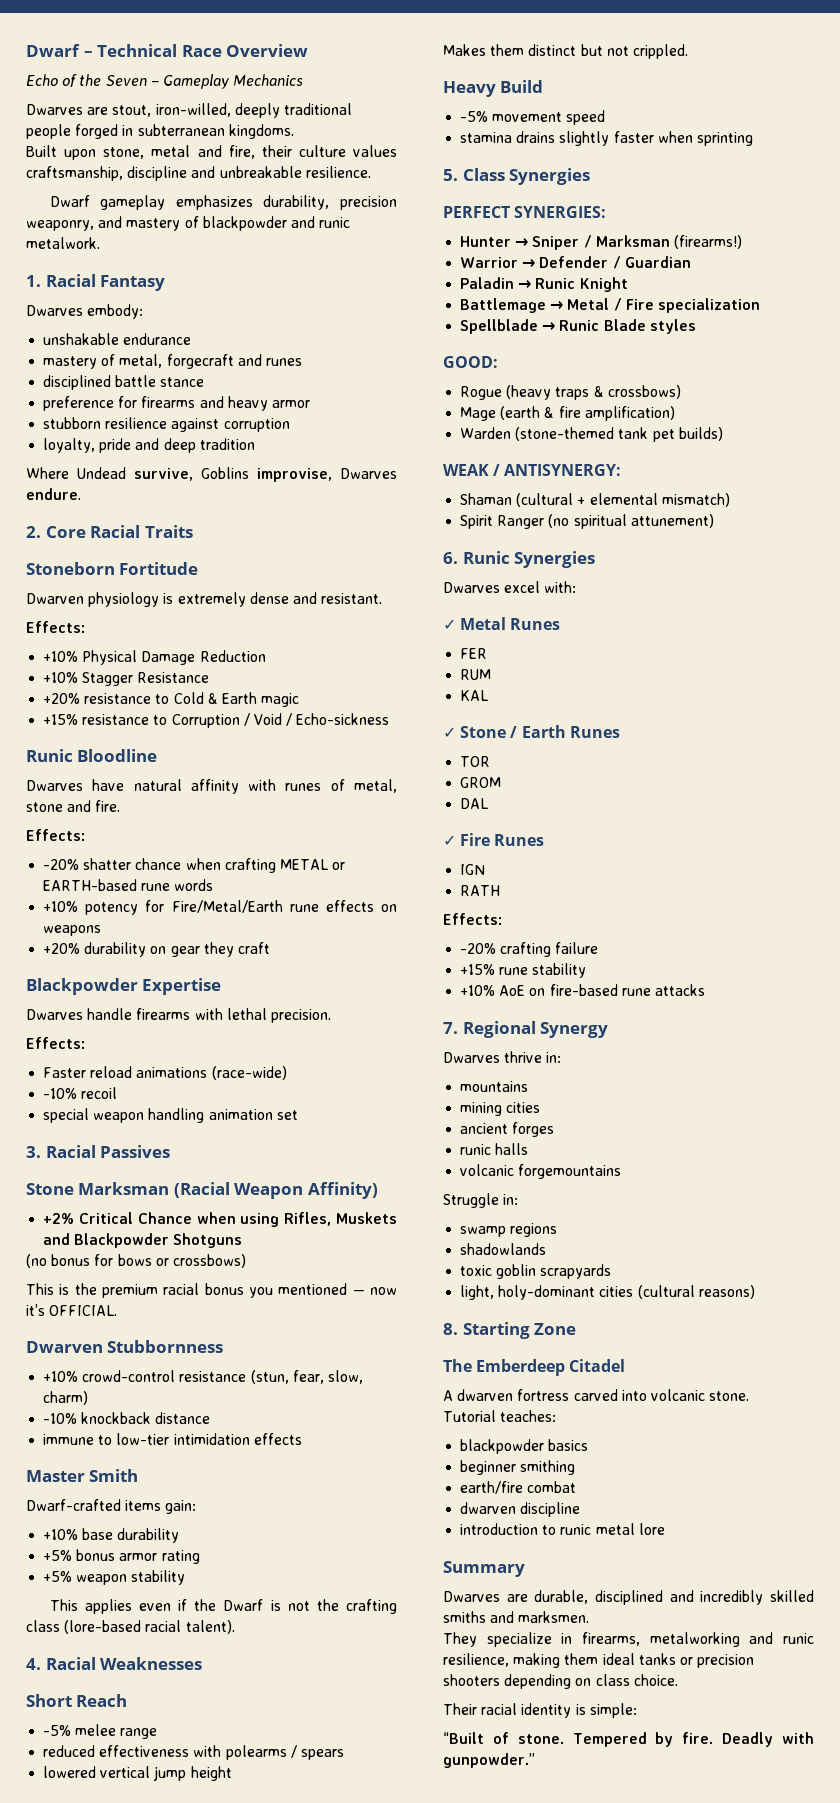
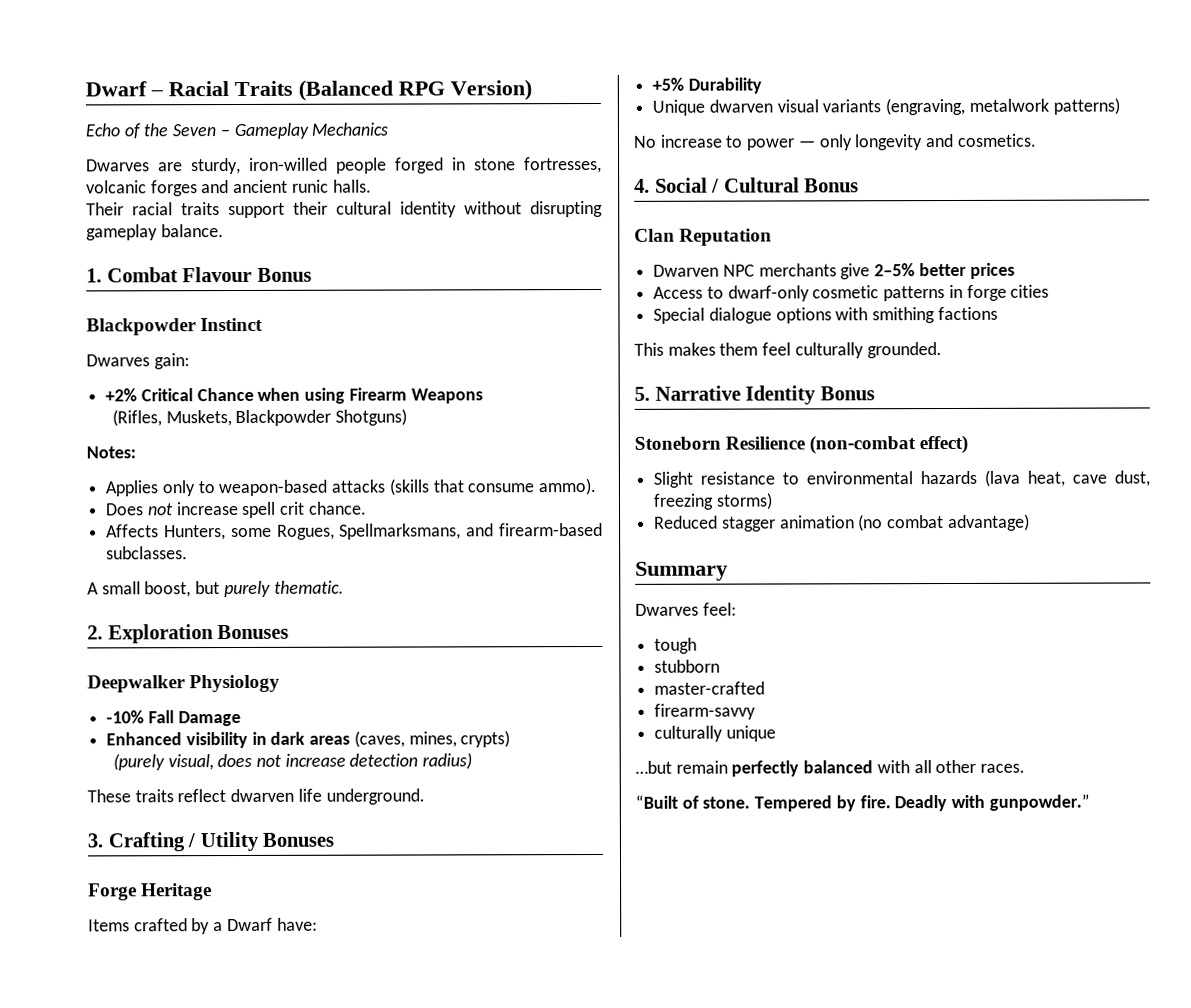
- Dwarf – Technical Race Overview
+ Dwarf – Racial Traits (Balanced RPG Version)
- Dwarves are stout, iron-willed, deeply traditional people forged in subterranean kingdoms.
- Built upon stone, metal and fire, their culture values craftsmanship, discipline and unbreakable resilience.
- Dwarf gameplay emphasizes durability, precision weaponry, and mastery of blackpowder and runic metalwork.
- 1. Racial Fantasy
- Dwarves embody:
- unshakable endurance
- mastery of metal, forgecraft and runes
- disciplined battle stance
- preference for firearms and heavy armor
- stubborn resilience against corruption
- loyalty, pride and deep tradition
- Where Undead survive, Goblins improvise, Dwarves endure.
- 2. Core Racial Traits
- Stoneborn Fortitude
- Dwarven physiology is extremely dense and resistant.
- Effects:
- +10% Physical Damage Reduction
- +10% Stagger Resistance
- +20% resistance to Cold & Earth magic
- +15% resistance to Corruption / Void / Echo-sickness
- Runic Bloodline
- Dwarves have natural affinity with runes of metal, stone and fire.
- Effects:
- -20% shatter chance when crafting METAL or EARTH-based rune words
- +10% potency for Fire/Metal/Earth rune effects on weapons
- +20% durability on gear they craft
- Blackpowder Expertise
- Dwarves handle firearms with lethal precision.
- Effects:
- Faster reload animations (race-wide)
- -10% recoil
- special weapon handling animation set
- 3. Racial Passives
- Stone Marksman (Racial Weapon Affinity)
+ Dwarves are sturdy, iron-willed people forged in stone fortresses, volcanic forges and ancient runic halls.
+ Their racial traits support their cultural identity without disrupting gameplay balance.
+ 1. Combat Flavour Bonus
+ Blackpowder Instinct
+ Dwarves gain:
- +2% Critical Chance when using Rifles, Muskets and Blackpowder Shotguns
- (no bonus for bows or crossbows)
- This is the premium racial bonus you mentioned — now it’s OFFICIAL.
- Dwarven Stubbornness
- +10% crowd-control resistance (stun, fear, slow, charm)
- -10% knockback distance
- immune to low-tier intimidation effects
- Master Smith
- Dwarf-crafted items gain:
- +10% base durability
- +5% bonus armor rating
- +5% weapon stability
- This applies even if the Dwarf is not the crafting class (lore-based racial talent).
- 4. Racial Weaknesses
- Short Reach
- -5% melee range
- reduced effectiveness with polearms / spears
- lowered vertical jump height
- Makes them distinct but not crippled.
- Heavy Build
- -5% movement speed
- stamina drains slightly faster when sprinting
- 5. Class Synergies
- PERFECT SYNERGIES:
- Hunter → Sniper / Marksman (firearms!)
- Warrior → Defender / Guardian
- Paladin → Runic Knight
- Battlemage → Metal / Fire specialization
- Spellblade → Runic Blade styles
- GOOD:
- Rogue (heavy traps & crossbows)
- Mage (earth & fire amplification)
- Warden (stone-themed tank pet builds)
- WEAK / ANTISYNERGY:
- Shaman (cultural + elemental mismatch)
- Spirit Ranger (no spiritual attunement)
- 6. Runic Synergies
- Dwarves excel with:
- ✓ Metal Runes
- FER
- RUM
- KAL
- ✓ Stone / Earth Runes
- TOR
- GROM
- DAL
- ✓ Fire Runes
- IGN
- RATH
- Effects:
- -20% crafting failure
- +15% rune stability
- +10% AoE on fire-based rune attacks
- 7. Regional Synergy
- Dwarves thrive in:
- mountains
- mining cities
- ancient forges
- runic halls
- volcanic forgemountains
- Struggle in:
- swamp regions
- shadowlands
- toxic goblin scrapyards
- light, holy-dominant cities (cultural reasons)
- 8. Starting Zone
- The Emberdeep Citadel
- A dwarven fortress carved into volcanic stone.
- Tutorial teaches:
- blackpowder basics
- beginner smithing
- earth/fire combat
- dwarven discipline
- introduction to runic metal lore
+ +2% Critical Chance when using Firearm Weapons
+ (Rifles, Muskets, Blackpowder Shotguns)
+ Notes:
+ Applies only to weapon-based attacks (skills that consume ammo).
+ Does not increase spell crit chance.
+ Affects Hunters, some Rogues, Spellmarksmans, and firearm-based subclasses.
+ A small boost, but purely thematic.
+ 2. Exploration Bonuses
+ Deepwalker Physiology
+ -10% Fall Damage
+ Enhanced visibility in dark areas (caves, mines, crypts)
+ (purely visual, does not increase detection radius)
+ These traits reflect dwarven life underground.
+ 3. Crafting / Utility Bonuses
+ Forge Heritage
+ Items crafted by a Dwarf have:
+ +5% Durability
+ Unique dwarven visual variants (engraving, metalwork patterns)
+ No increase to power — only longevity and cosmetics.
+ 4. Social / Cultural Bonus
+ Clan Reputation
+ Dwarven NPC merchants give 2–5% better prices
+ Access to dwarf-only cosmetic patterns in forge cities
+ Special dialogue options with smithing factions
+ This makes them feel culturally grounded.
+ 5. Narrative Identity Bonus
+ Stoneborn Resilience (non-combat effect)
+ Slight resistance to environmental hazards (lava heat, cave dust, freezing storms)
+ Reduced stagger animation (no combat advantage)
  Summary
- Dwarves are durable, disciplined and incredibly skilled smiths and marksmen.
- They specialize in firearms, metalworking and runic resilience, making them ideal tanks or precision shooters depending on class choice.
- Their racial identity is simple:
+ Dwarves feel:
+ tough
+ stubborn
+ master-crafted
+ firearm-savvy
+ culturally unique
+ …but remain perfectly balanced with all other races.

